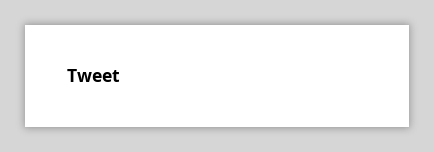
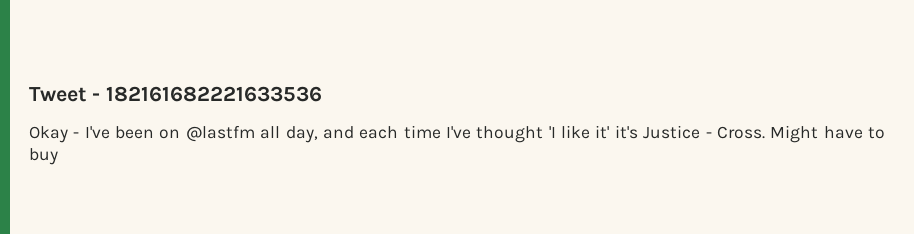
- Tweet
+ Tweet - 182161682221633536
+ Okay - I've been on @lastfm all day, and each time I've thought 'I like it' it's Justice - Cross. Might have to buy

